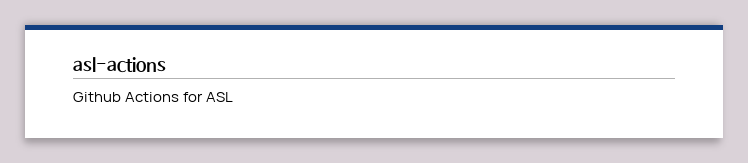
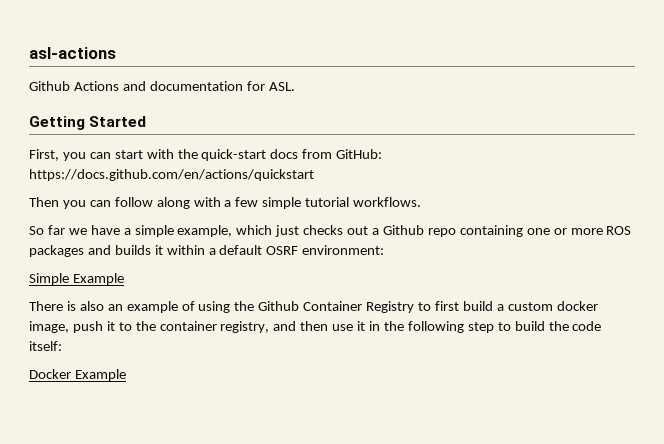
- Github Actions for ASL
+ Github Actions and documentation for ASL.
+ Getting Started
+ First, you can start with the quick-start docs from GitHub: https://docs.github.com/en/actions/quickstart
+ Then you can follow along with a few simple tutorial workflows.
+ So far we have a simple example, which just checks out a Github repo containing one or more ROS packages and builds it within a default OSRF environment:
+ Simple Example
+ There is also an example of using the Github Container Registry to first build a custom docker image, push it to the container registry, and then use it in the following step to build the code itself:
+ Docker Example

